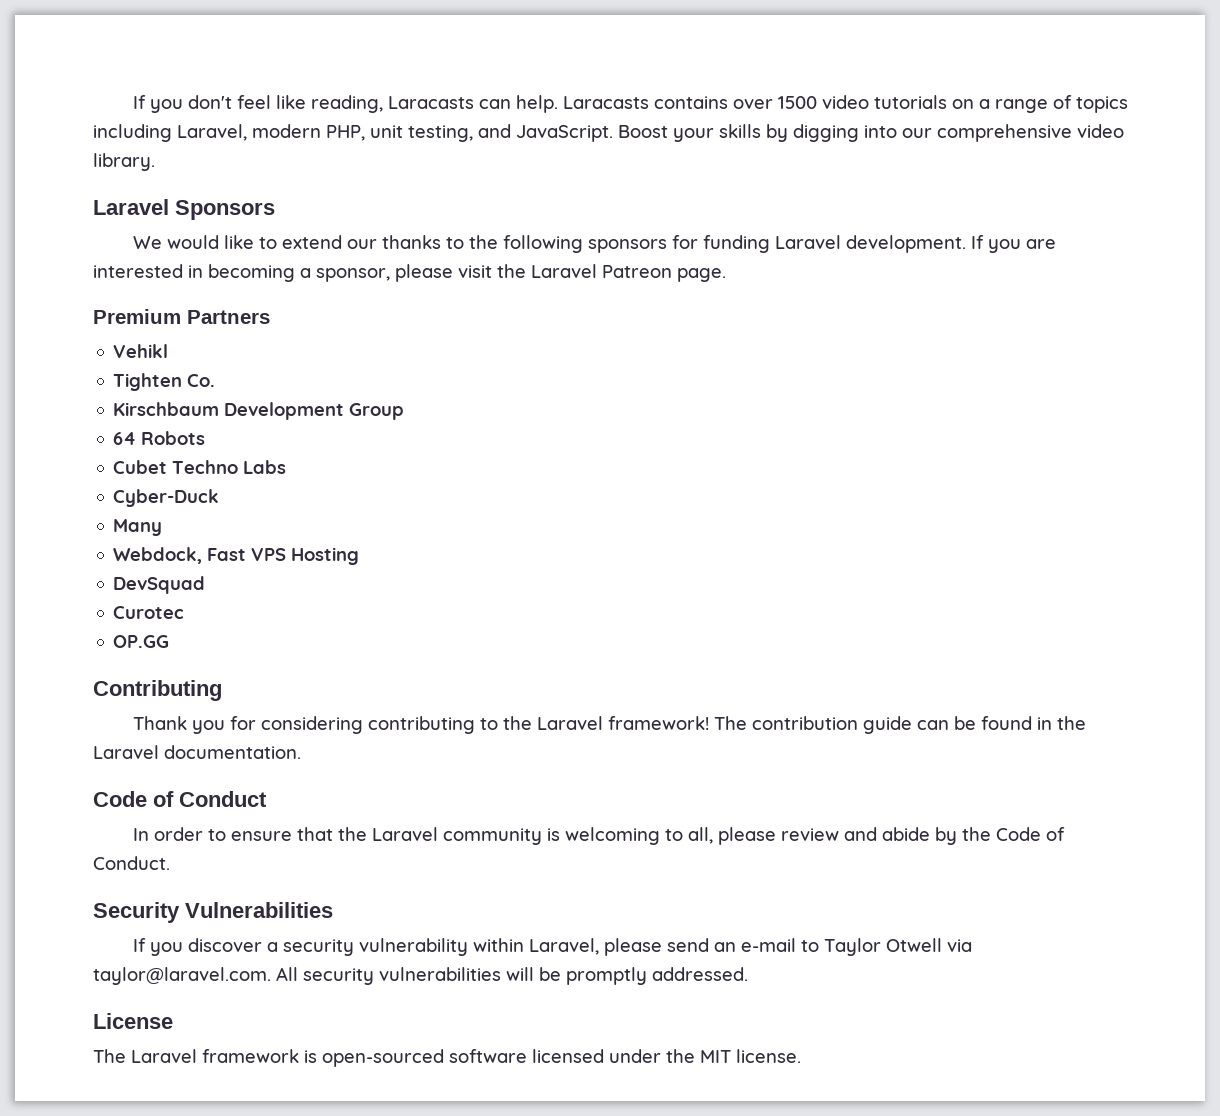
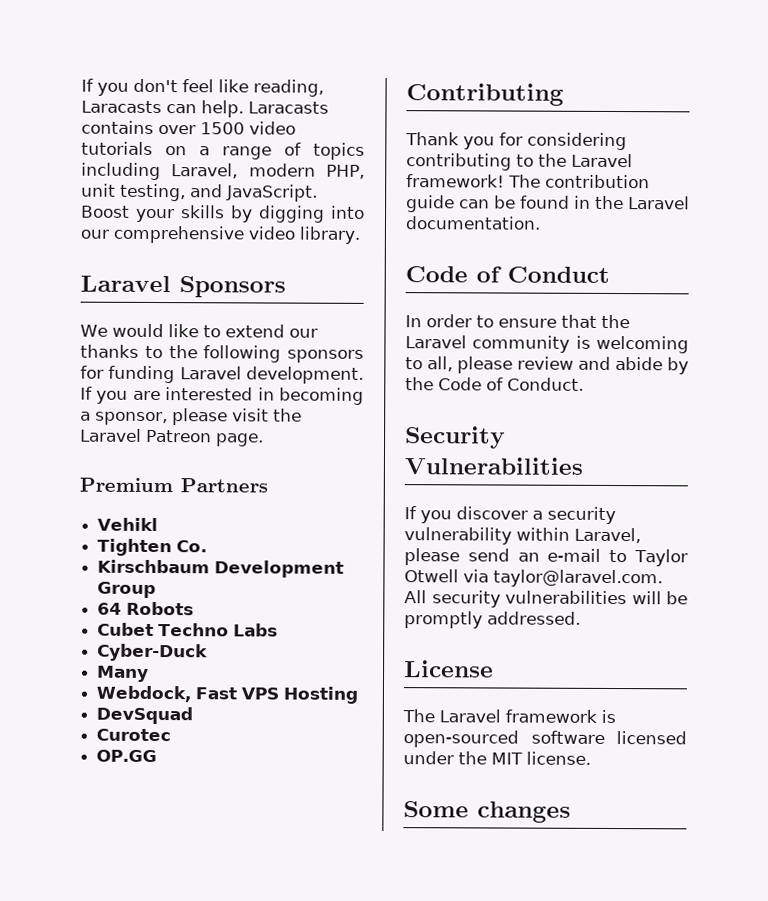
+ Some changes

